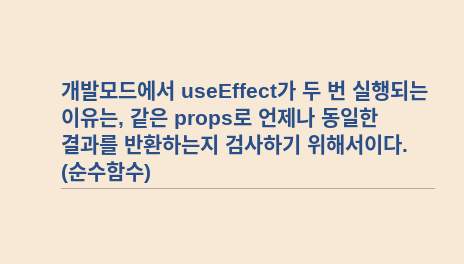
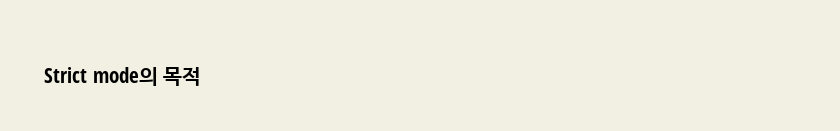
- 개발모드에서 useEffect가 두 번 실행되는 이유는, 같은 props로 언제나 동일한 결과를 반환하는지 검사하기 위해서이다. (순수함수)
+ Strict mode의 목적

